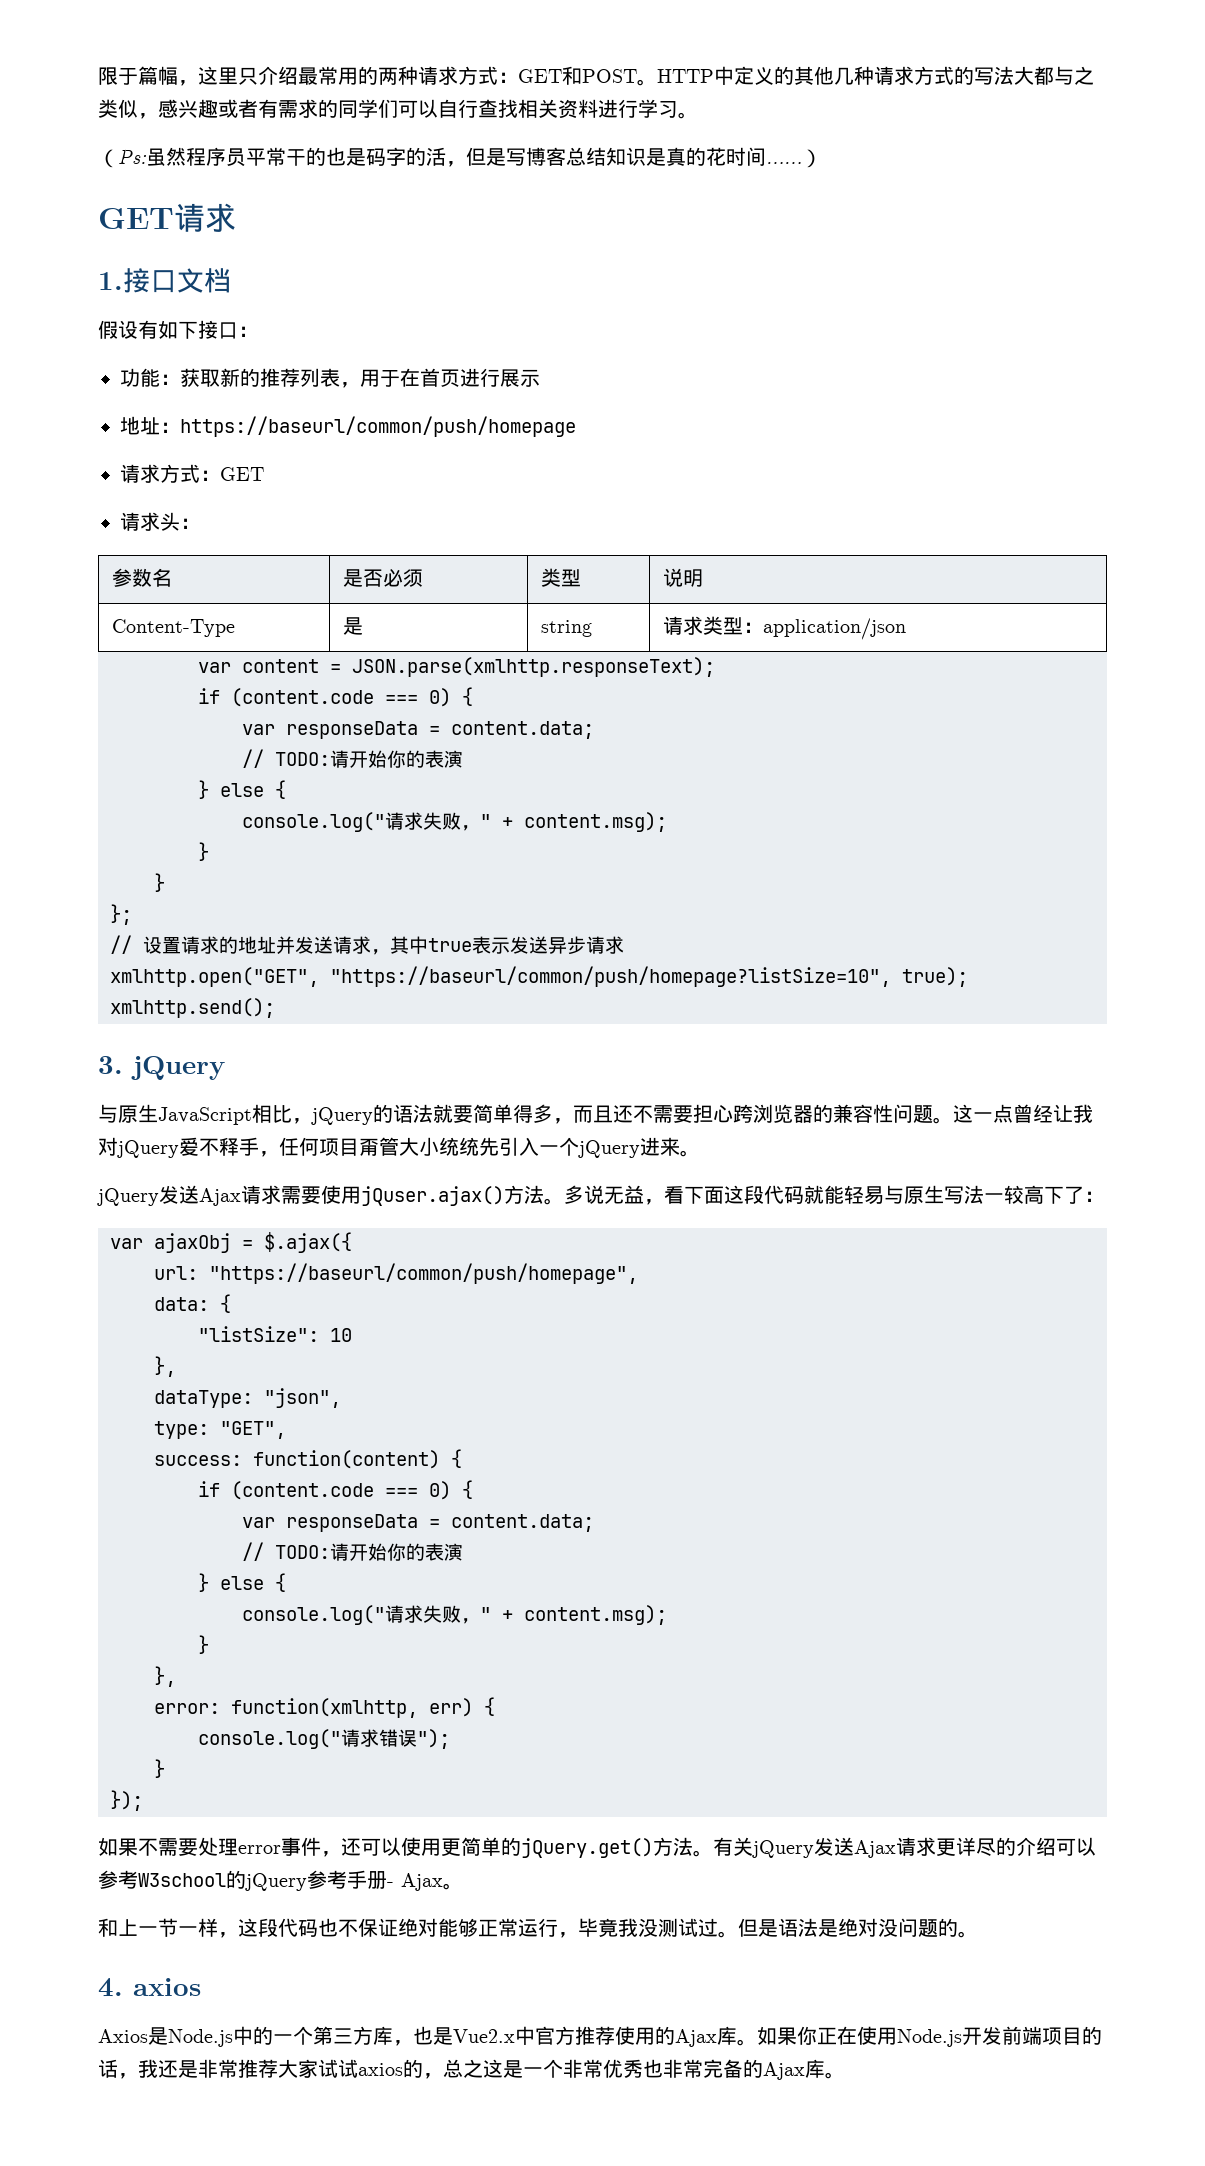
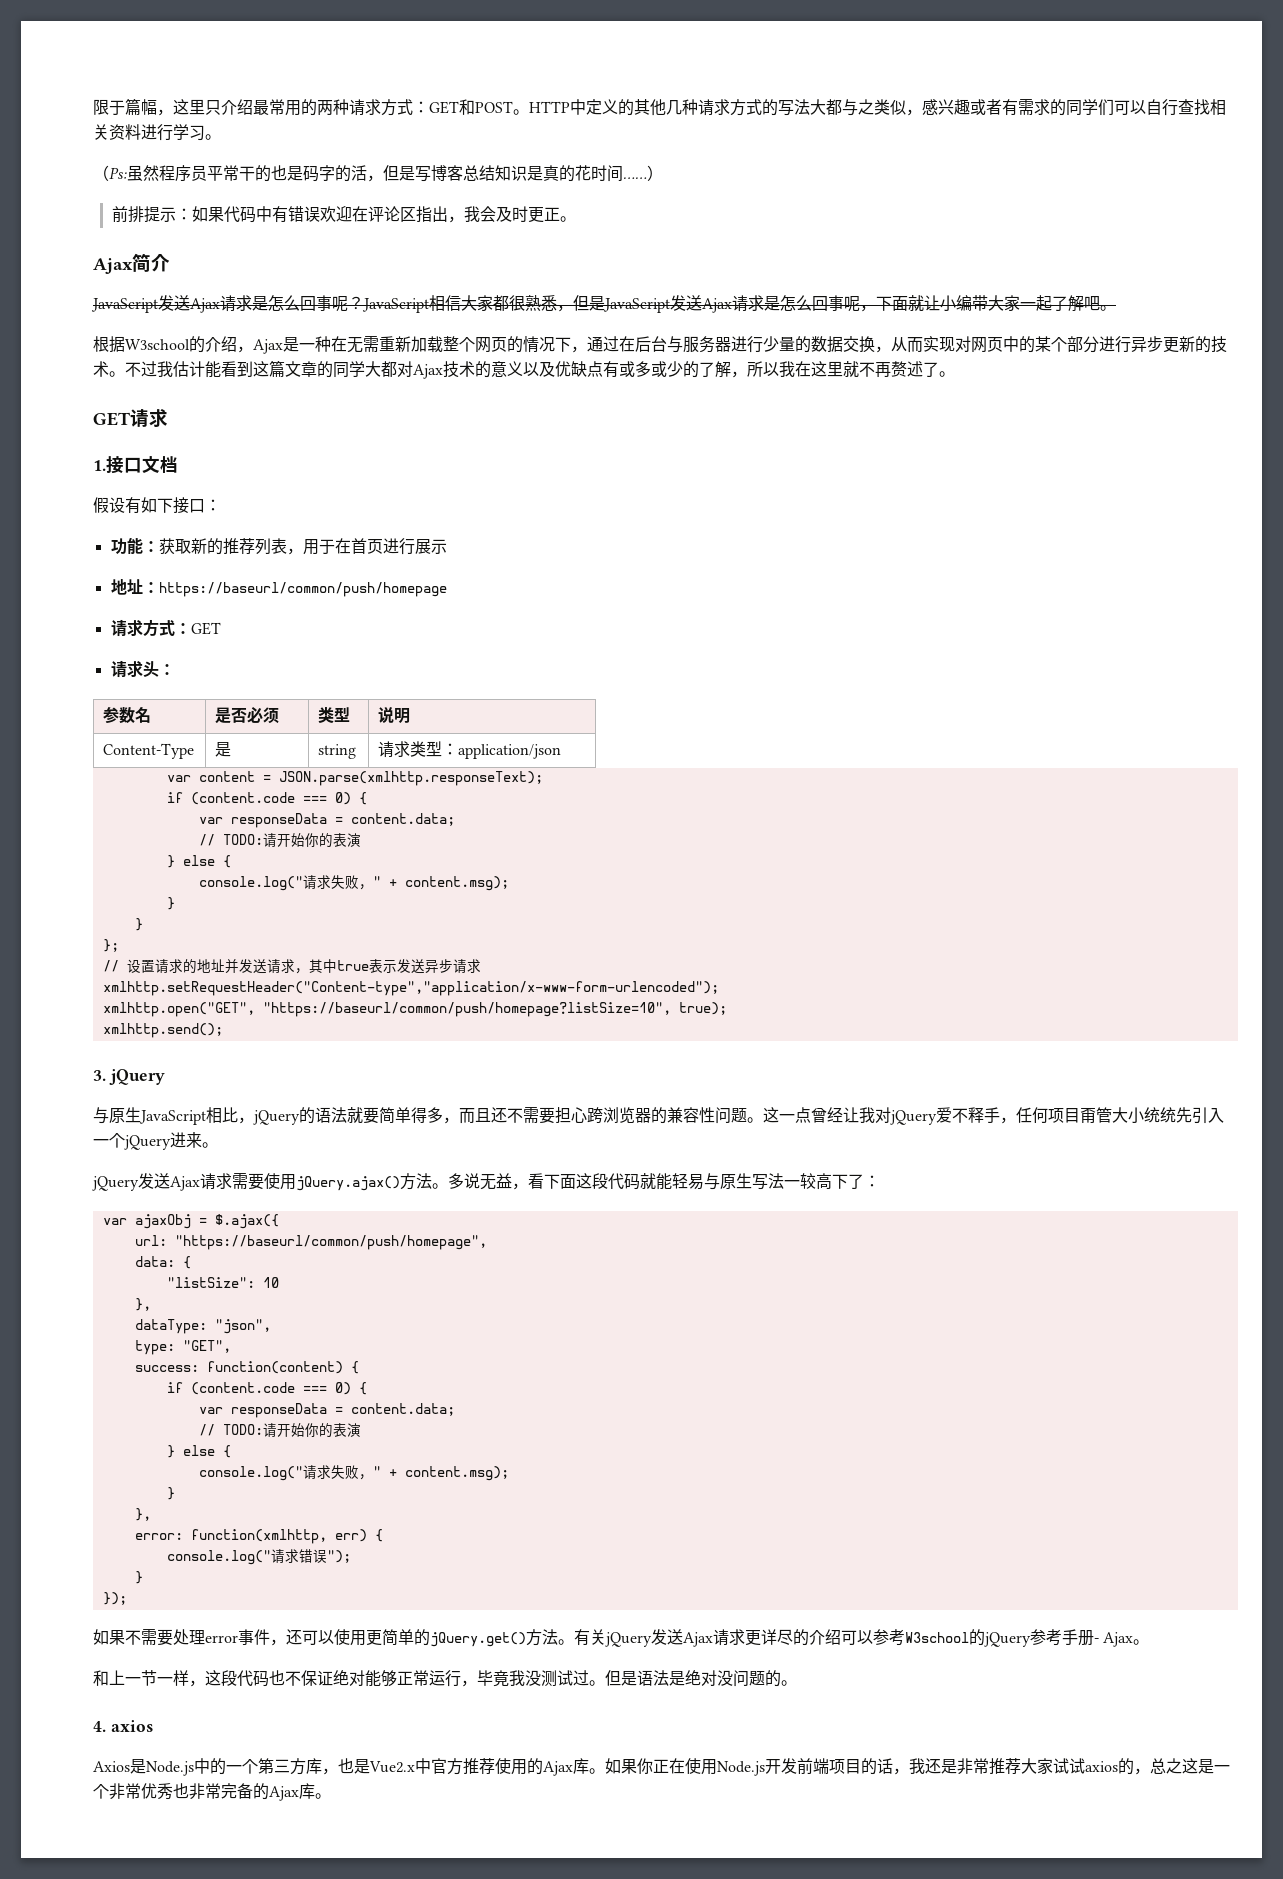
+ 前排提示：如果代码中有错误欢迎在评论区指出，我会及时更正。
+ Ajax简介
+ JavaScript发送Ajax请求是怎么回事呢？JavaScript相信大家都很熟悉，但是JavaScript发送Ajax请求是怎么回事呢，下面就让小编带大家一起了解吧。
+ 根据W3school的介绍，Ajax是一种在无需重新加载整个网页的情况下，通过在后台与服务器进行少量的数据交换，从而实现对网页中的某个部分进行异步更新的技术。不过我估计能看到这篇文章的同学大都对Ajax技术的意义以及优缺点有或多或少的了解，所以我在这里就不再赘述了。
+ xmlhttp.setRequestHeader("Content-type","application/x-www-form-urlencoded");
- jQuery发送Ajax请求需要使用jQuser.ajax()方法。
+ jQuery发送Ajax请求需要使用jQuery.ajax()方法。

